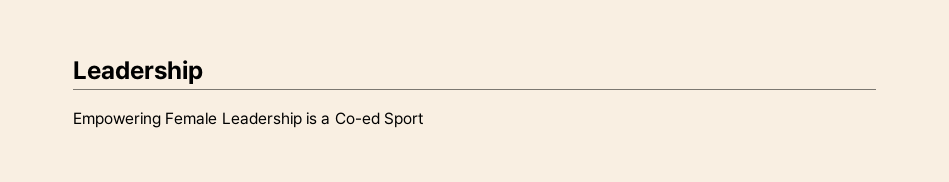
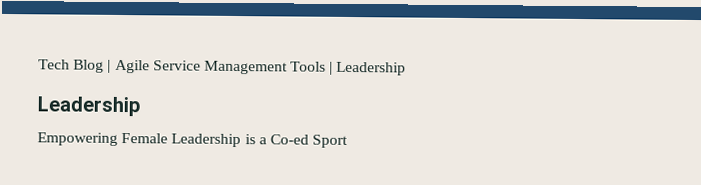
+ Tech Blog | Agile Service Management Tools | Leadership

